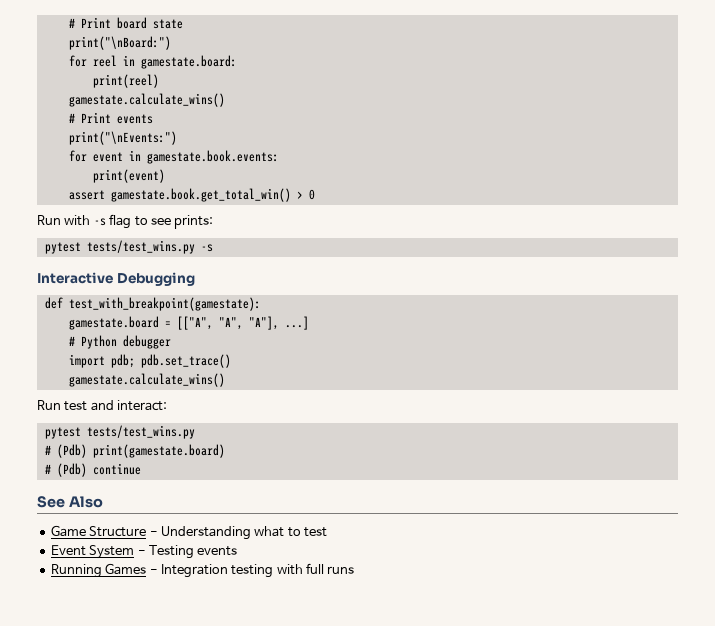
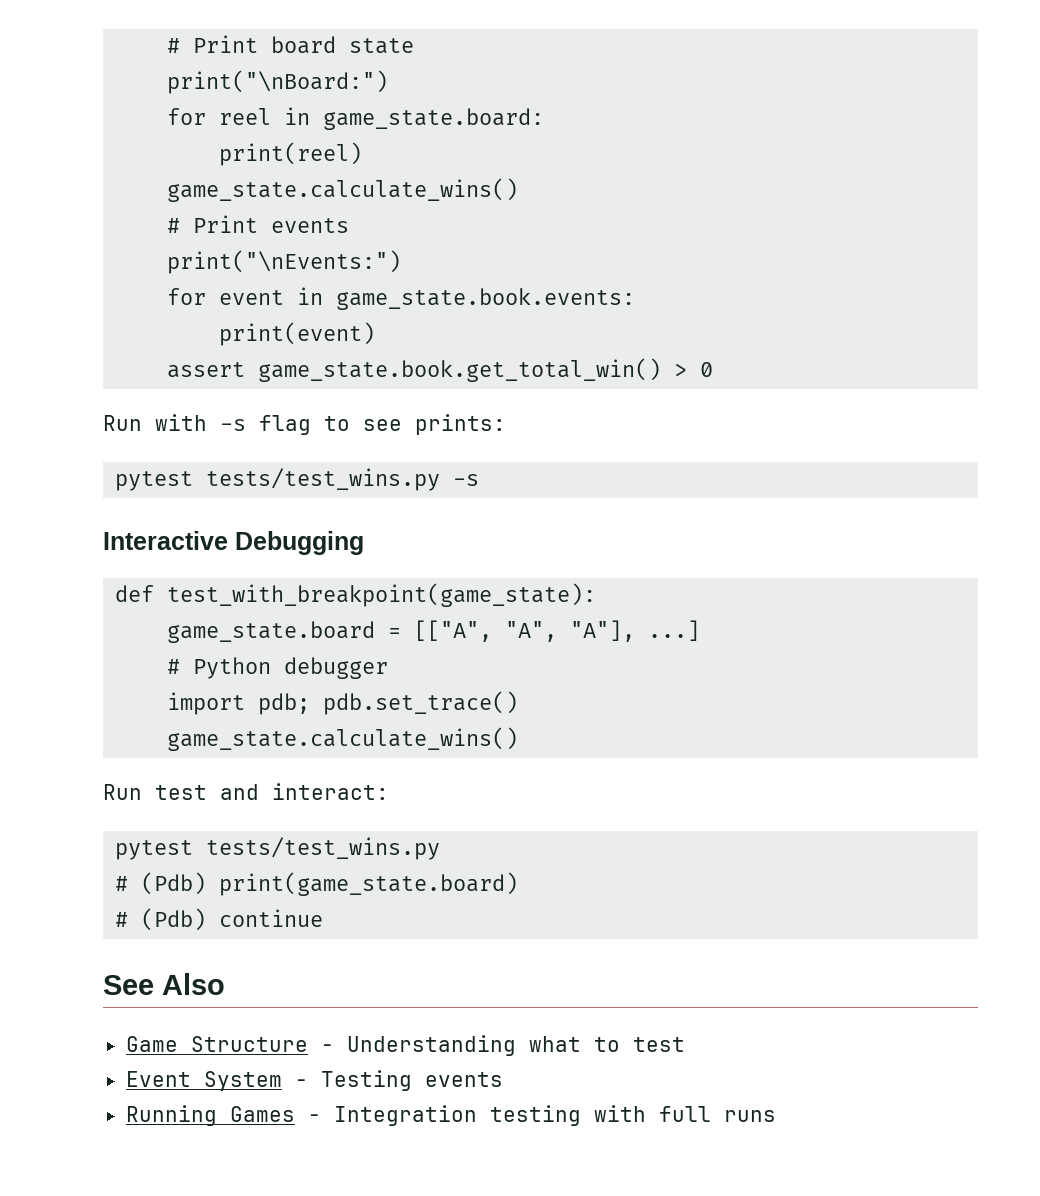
- for reel in gamestate.board:
+ for reel in game_state.board:
  print(reel)
- gamestate.calculate_wins()
+ game_state.calculate_wins()
- for event in gamestate.book.events:
+ for event in game_state.book.events:
- assert gamestate.book.get_total_win() > 0
+ assert game_state.book.get_total_win() > 0
- def test_with_breakpoint(gamestate):
- gamestate.board = [["A", "A", "A"], ...]
+ def test_with_breakpoint(game_state):
+ game_state.board = [["A", "A", "A"], ...]
  import pdb; pdb.set_trace()
- gamestate.calculate_wins()
+ game_state.calculate_wins()
- # (Pdb) print(gamestate.board)
+ # (Pdb) print(game_state.board)

